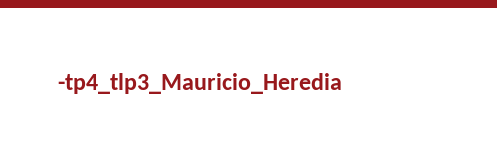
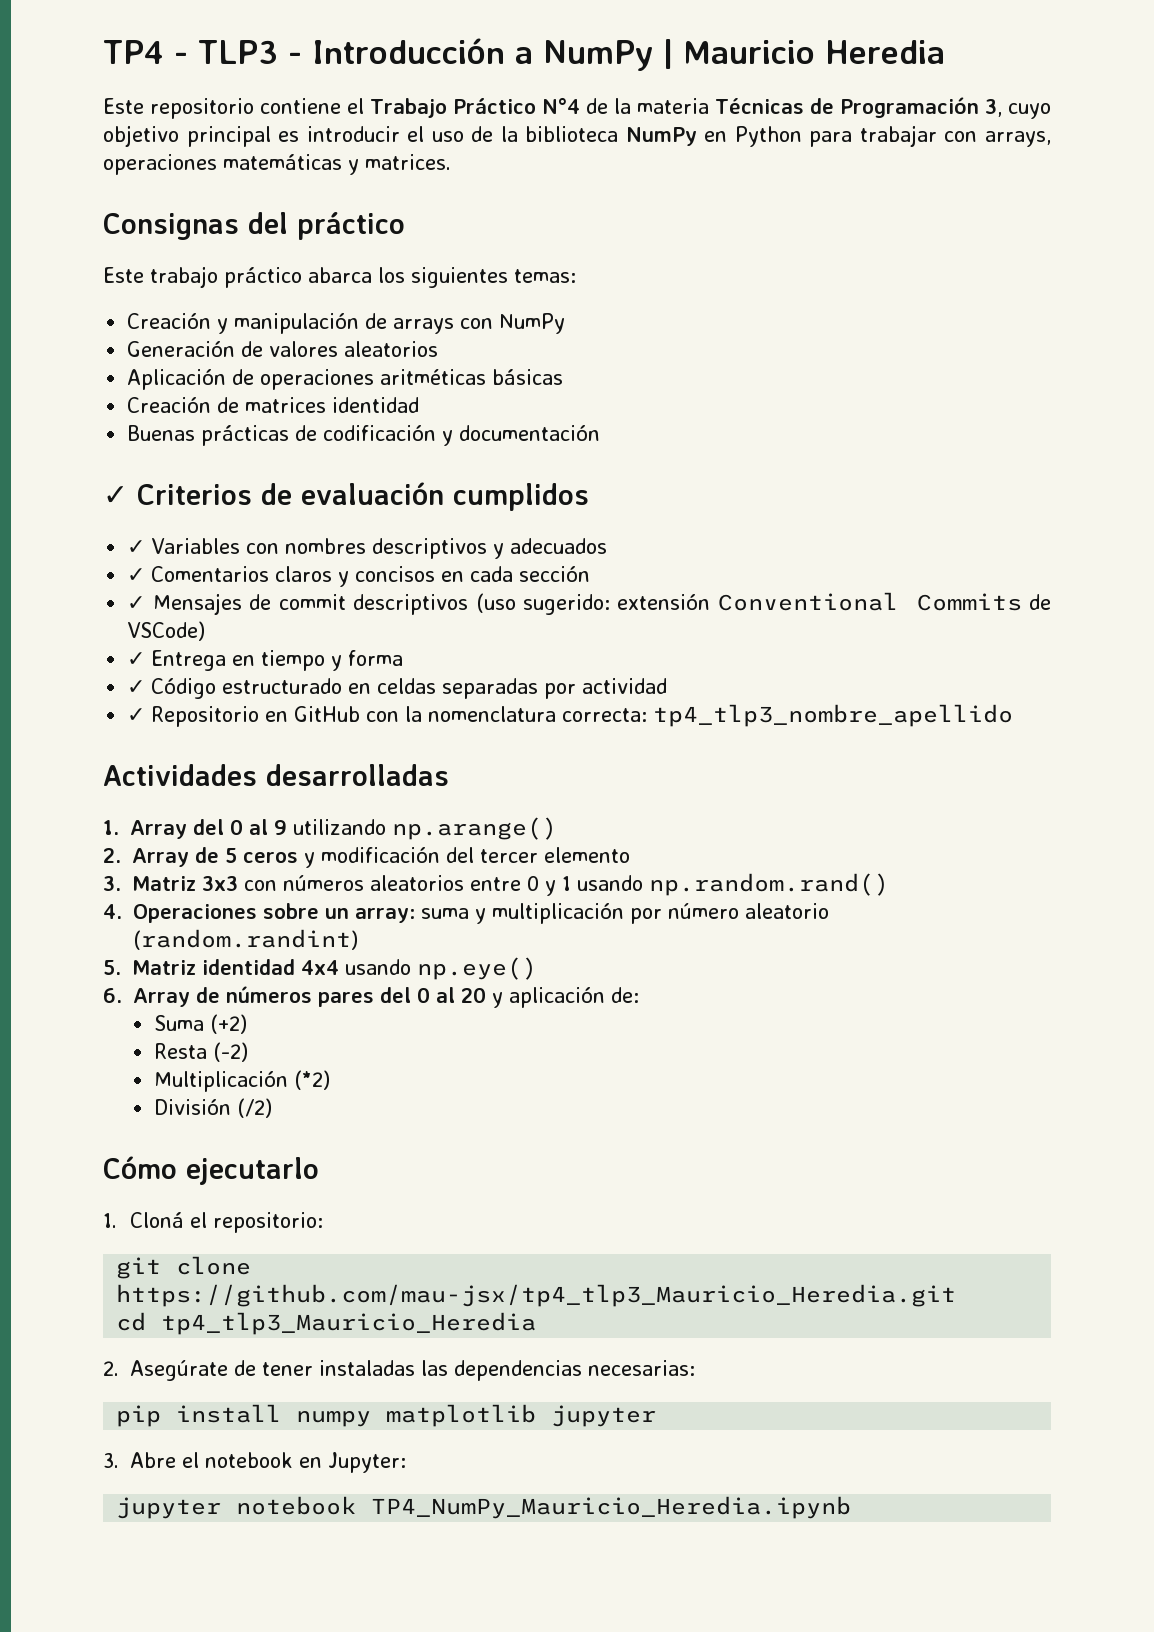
- -tp4_tlp3_Mauricio_Heredia
+ TP4 - TLP3 - Introducción a NumPy | Mauricio Heredia
+ Este repositorio contiene el Trabajo Práctico N°4 de la materia Técnicas de Programación 3, cuyo objetivo principal es introducir el uso de la biblioteca NumPy en Python para trabajar con arrays, operaciones matemáticas y matrices.
+ Consignas del práctico
+ Este trabajo práctico abarca los siguientes temas:
+ Creación y manipulación de arrays con NumPy
+ Generación de valores aleatorios
+ Aplicación de operaciones aritméticas básicas
+ Creación de matrices identidad
+ Buenas prácticas de codificación y documentación
+ ✓ Criterios de evaluación cumplidos
+ ✓ Variables con nombres descriptivos y adecuados
+ ✓ Comentarios claros y concisos en cada sección
+ ✓ Mensajes de commit descriptivos (uso sugerido: extensión Conventional Commits de VSCode)
+ ✓ Entrega en tiempo y forma
+ ✓ Código estructurado en celdas separadas por actividad
+ ✓ Repositorio en GitHub con la nomenclatura correcta: tp4_tlp3_nombre_apellido
+ Actividades desarrolladas
+ 1. Array del 0 al 9 utilizando np.arange()
+ 2. Array de 5 ceros y modificación del tercer elemento
+ 3. Matriz 3x3 con números aleatorios entre 0 y 1 usando np.random.rand()
+ 4. Operaciones sobre un array: suma y multiplicación por número aleatorio (random.randint)
+ 5. Matriz identidad 4x4 usando np.eye()
+ 6. Array de números pares del 0 al 20 y aplicación de:
+ Suma (+2)
+ Resta (-2)
+ Multiplicación (*2)
+ División (/2)
+ Cómo ejecutarlo
+ 1. Cloná el repositorio:
+ git clone https://github.com/mau-jsx/tp4_tlp3_Mauricio_Heredia.git
+ cd tp4_tlp3_Mauricio_Heredia
+ 2. Asegúrate de tener instaladas las dependencias necesarias:
+ pip install numpy matplotlib jupyter
+ 3. Abre el notebook en Jupyter:
+ jupyter notebook TP4_NumPy_Mauricio_Heredia.ipynb

